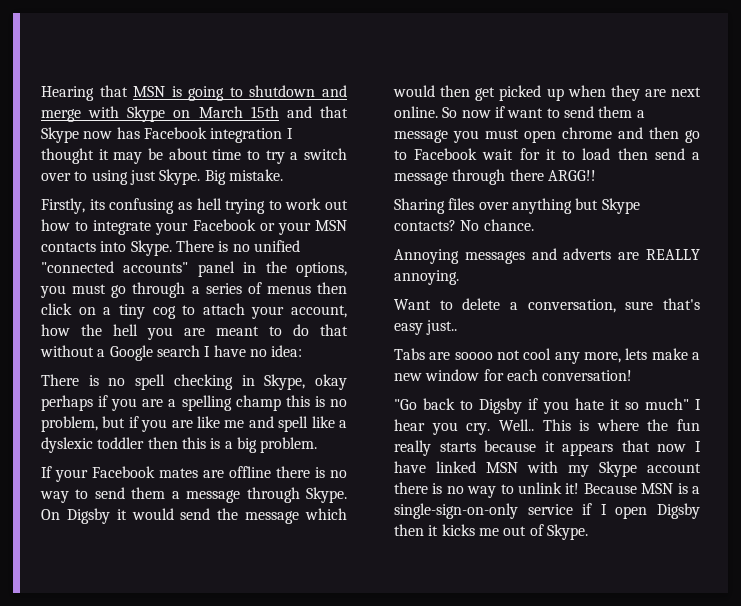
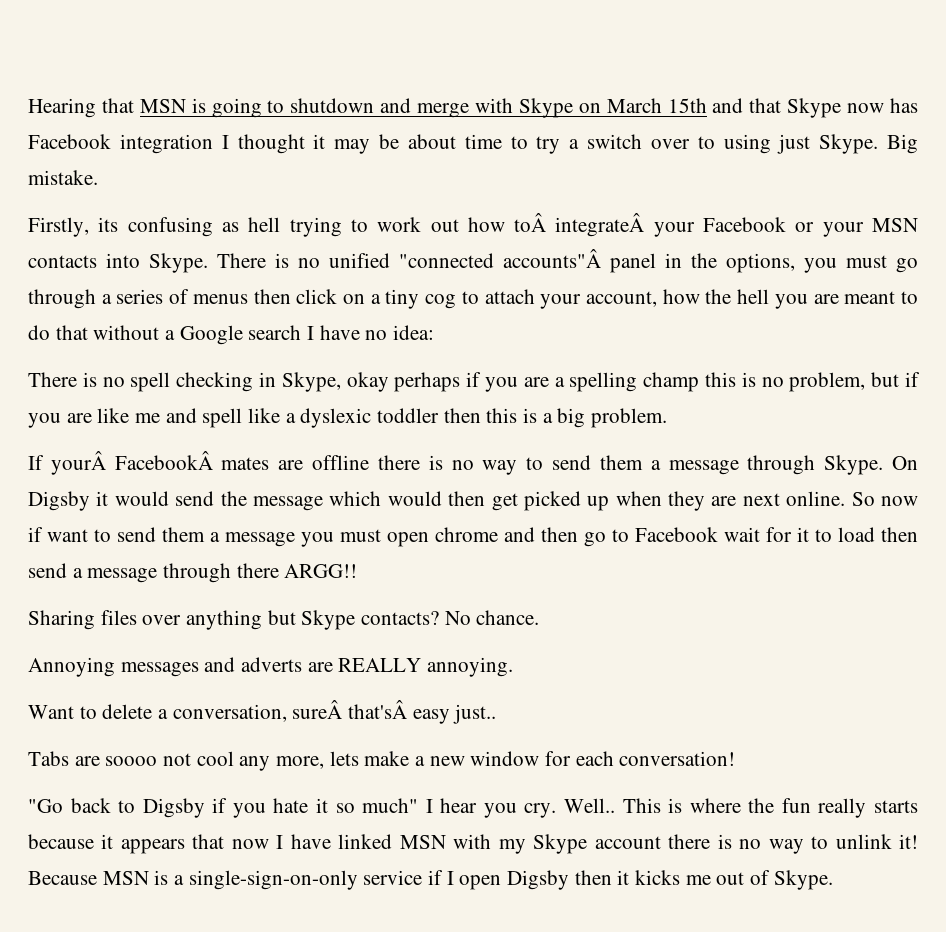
- Firstly, its confusing as hell trying to work out how to integrate your Facebook or your MSN contacts into Skype.
+ Firstly, its confusing as hell trying to work out how toÂ integrateÂ your Facebook or your MSN contacts into Skype.
- There is no unified "connected accounts" panel in the options, you must go through a series of menus then click on a tiny cog to attach your account, how the hell you are meant to do that without a Google search I have no idea:
+ There is no unified "connected accounts"Â panel in the options, you must go through a series of menus then click on a tiny cog to attach your account, how the hell you are meant to do that without a Google search I have no idea:
- If your Facebook mates are offline there is no way to send them a message through Skype.
+ If yourÂ FacebookÂ mates are offline there is no way to send them a message through Skype.
- Want to delete a conversation, sure that's easy just..
+ Want to delete a conversation, sureÂ that'sÂ easy just..

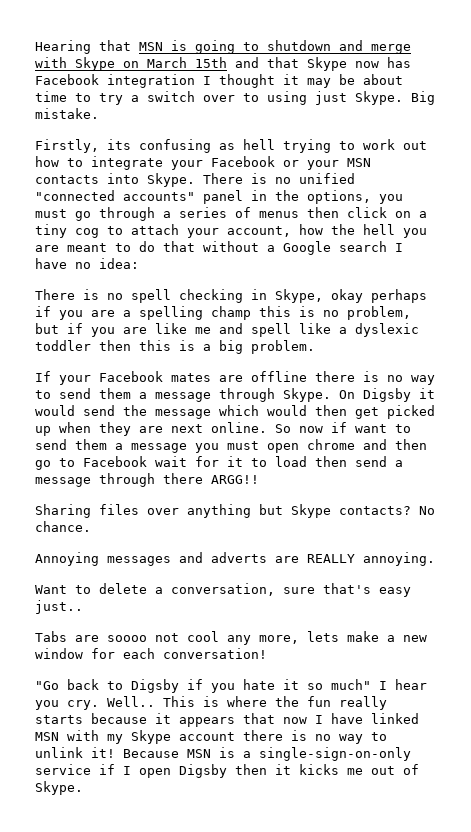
- Firstly, its confusing as hell trying to work out how toÂ integrateÂ your Facebook or your MSN contacts into Skype.
+ Firstly, its confusing as hell trying to work out how to integrate your Facebook or your MSN contacts into Skype.
- There is no unified "connected accounts"Â panel in the options, you must go through a series of menus then click on a tiny cog to attach your account, how the hell you are meant to do that without a Google search I have no idea:
+ There is no unified "connected accounts" panel in the options, you must go through a series of menus then click on a tiny cog to attach your account, how the hell you are meant to do that without a Google search I have no idea:
- If yourÂ FacebookÂ mates are offline there is no way to send them a message through Skype.
+ If your Facebook mates are offline there is no way to send them a message through Skype.
- Want to delete a conversation, sureÂ that'sÂ easy just..
+ Want to delete a conversation, sure that's easy just..

